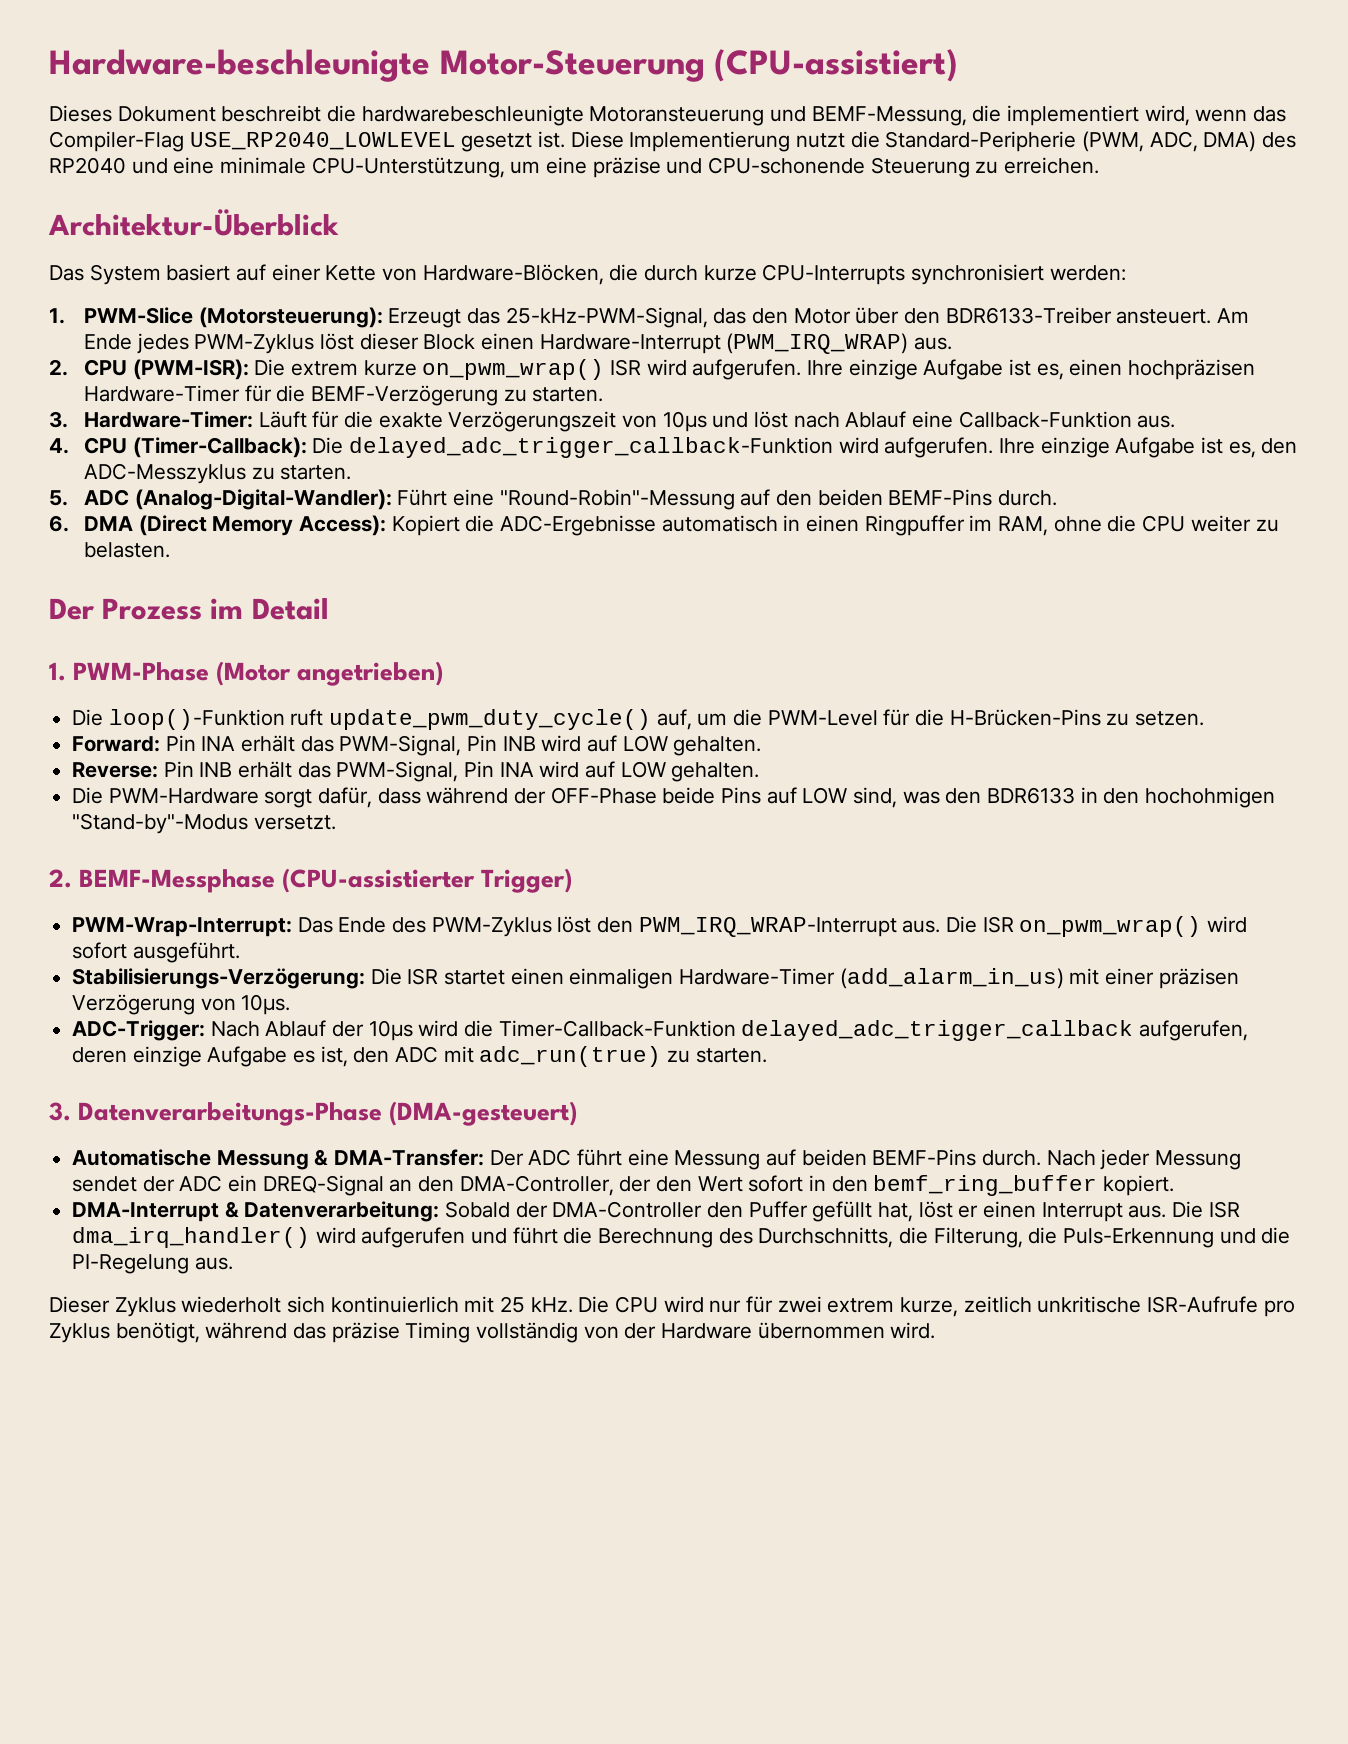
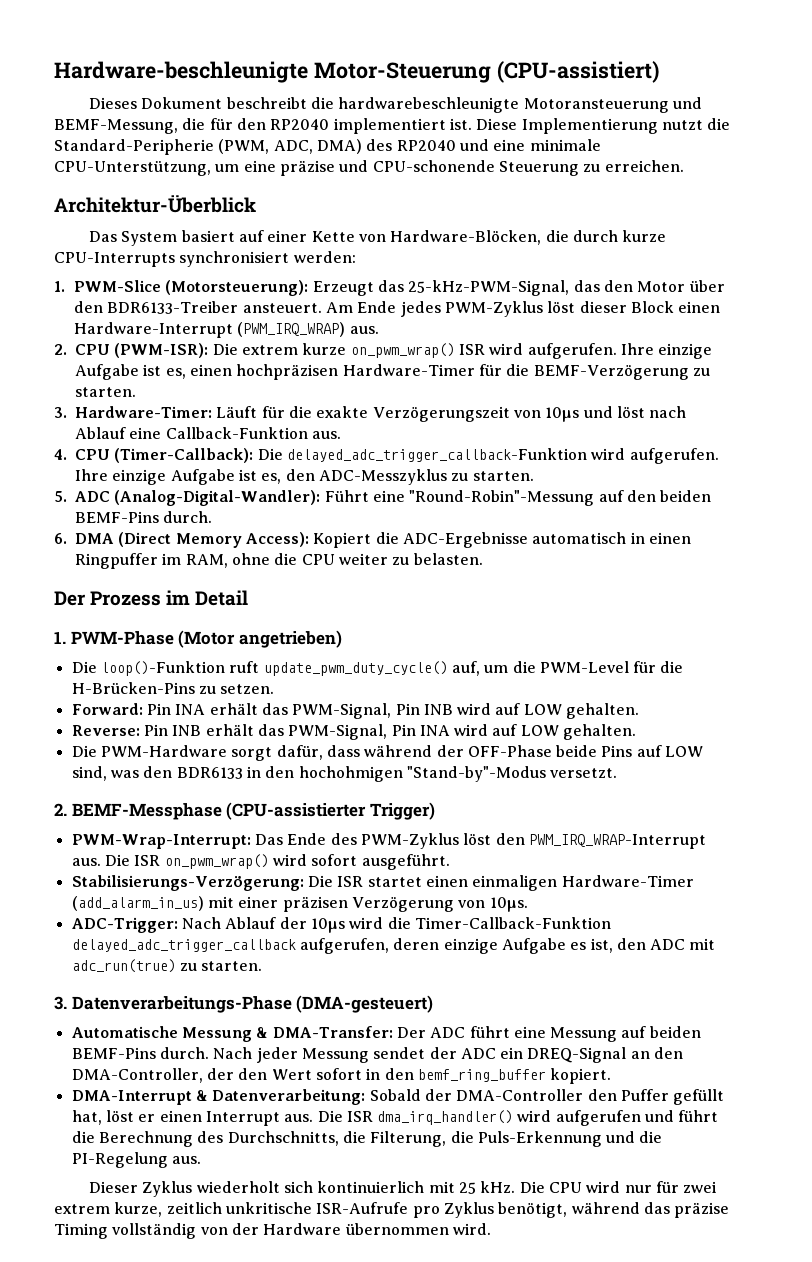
- Dieses Dokument beschreibt die hardwarebeschleunigte Motoransteuerung und BEMF-Messung, die implementiert wird, wenn das Compiler-Flag USE_RP2040_LOWLEVEL gesetzt ist.
+ Dieses Dokument beschreibt die hardwarebeschleunigte Motoransteuerung und BEMF-Messung, die für den RP2040 implementiert ist.

